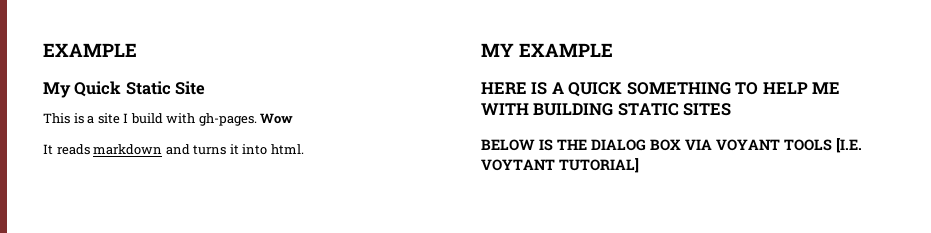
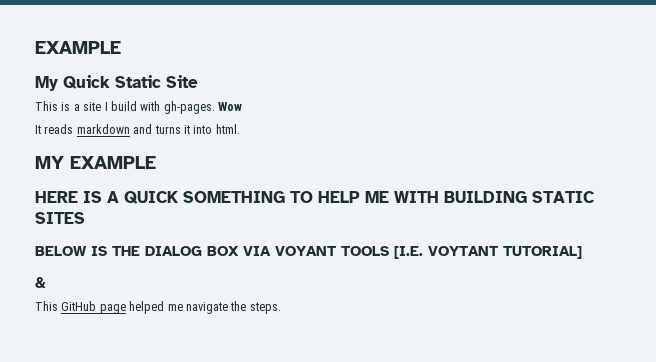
+ &
+ This GitHub page helped me navigate the steps.

